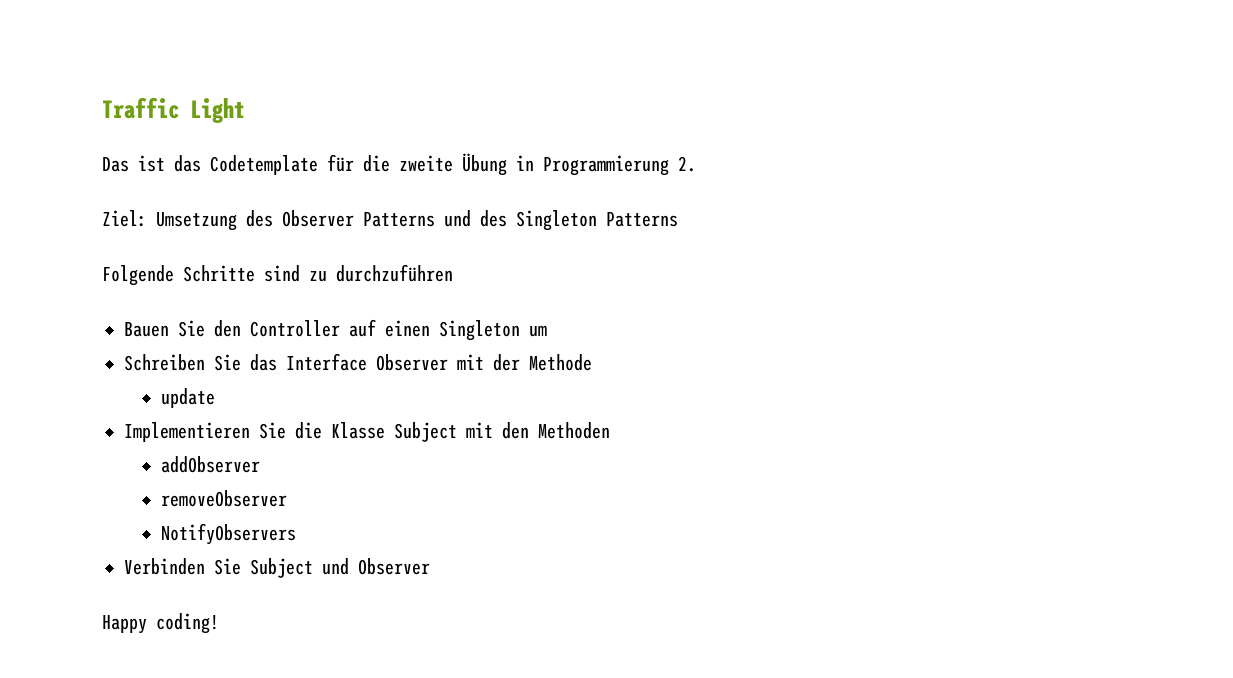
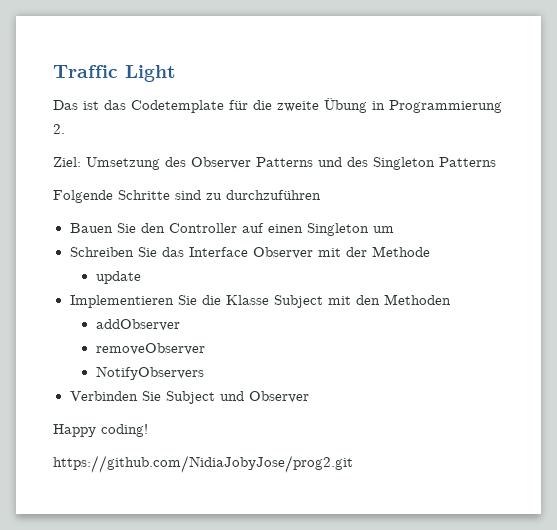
+ https://github.com/NidiaJobyJose/prog2.git

